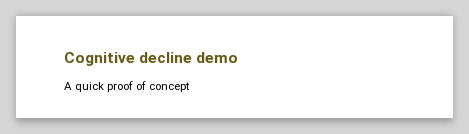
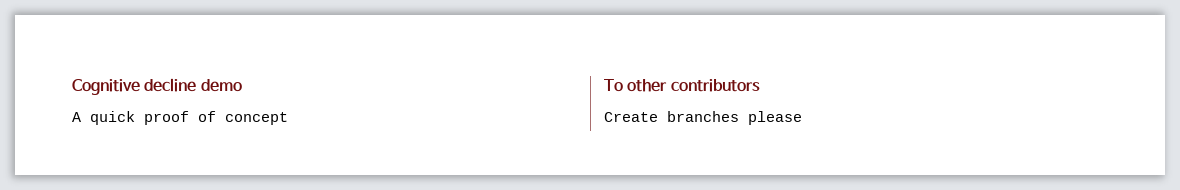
+ To other contributors
+ Create branches please

